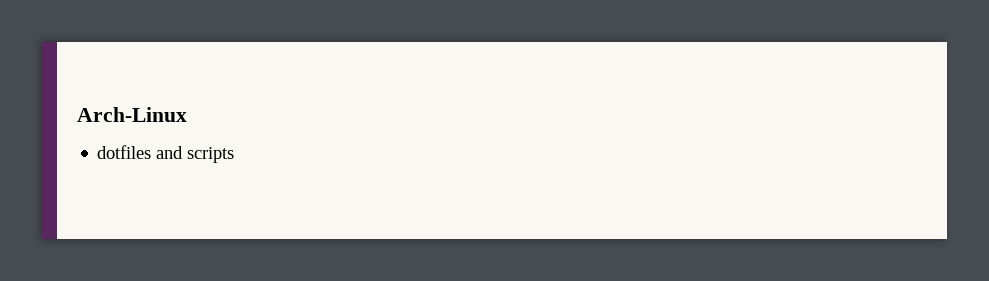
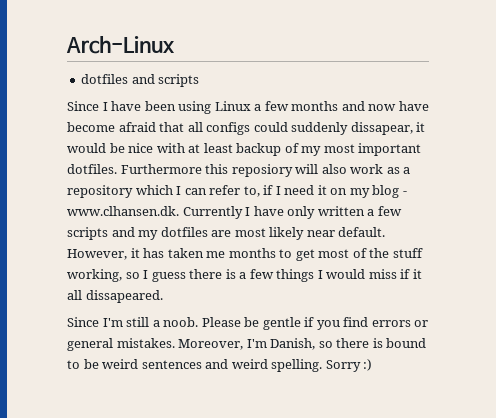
+ Since I have been using Linux a few months and now have become afraid that all configs could suddenly dissapear, it would be nice with at least backup of my most important dotfiles. Furthermore this reposiory will also work as a repository which I can refer to, if I need it on my blog - www.clhansen.dk. Currently I have only written a few scripts and my dotfiles are most likely near default. However, it has taken me months to get most of the stuff working, so I guess there is a few things I would miss if it all dissapeared.
+ Since I'm still a noob. Please be gentle if you find errors or general mistakes. Moreover, I'm Danish, so there is bound to be weird sentences and weird spelling. Sorry :)

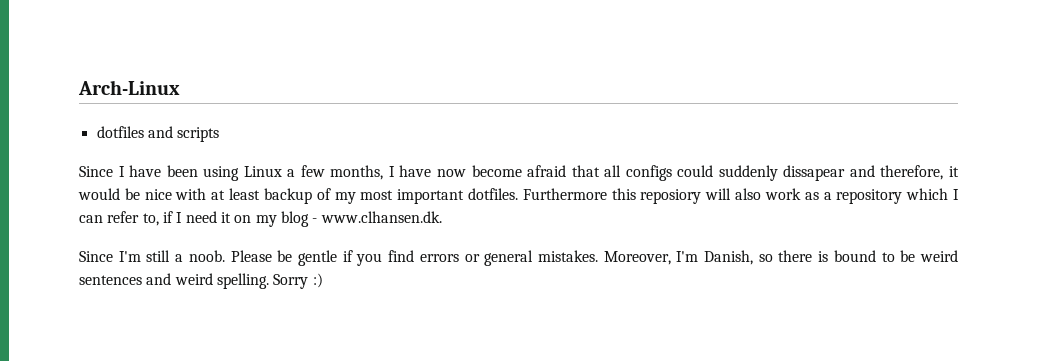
- Since I have been using Linux a few months and now have become afraid that all configs could suddenly dissapear, it would be nice with at least backup of my most important dotfiles.
+ Since I have been using Linux a few months, I have now become afraid that all configs could suddenly dissapear and therefore, it would be nice with at least backup of my most important dotfiles.
- Furthermore this reposiory will also work as a repository which I can refer to, if I need it on my blog - www.clhansen.dk. Currently I have only written a few scripts and my dotfiles are most likely near default. However, it has taken me months to get most of the stuff working, so I guess there is a few things I would miss if it all dissapeared.
+ Furthermore this reposiory will also work as a repository which I can refer to, if I need it on my blog - www.clhansen.dk.

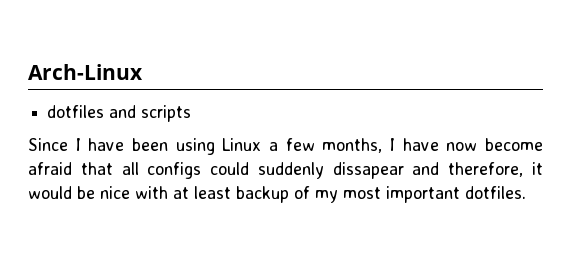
- Furthermore this reposiory will also work as a repository which I can refer to, if I need it on my blog - www.clhansen.dk.
- Since I'm still a noob. Please be gentle if you find errors or general mistakes. Moreover, I'm Danish, so there is bound to be weird sentences and weird spelling. Sorry :)

